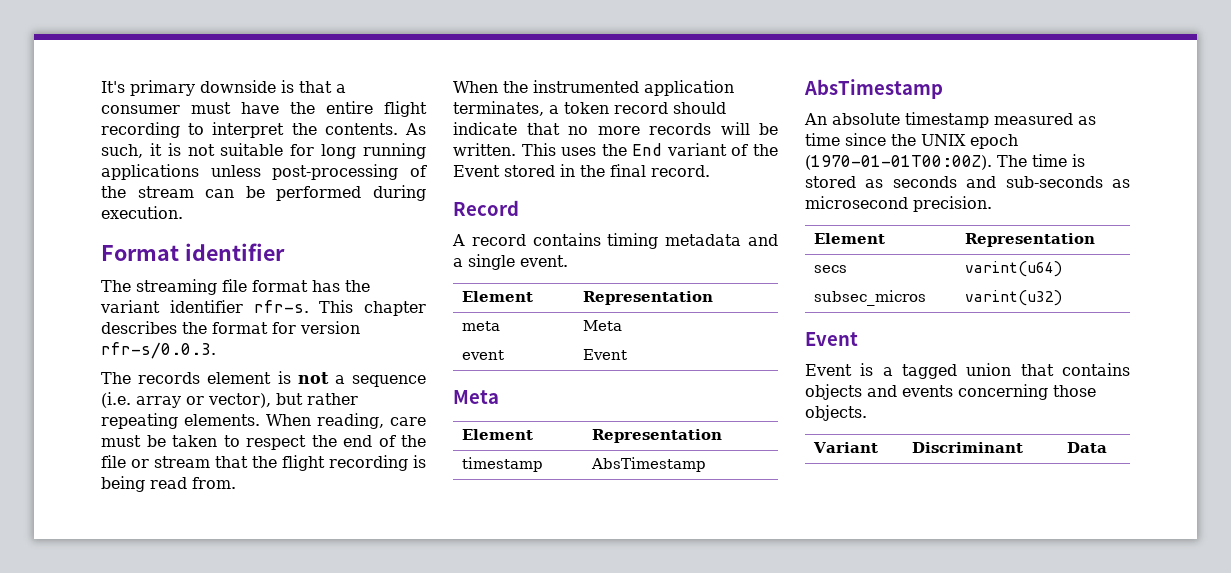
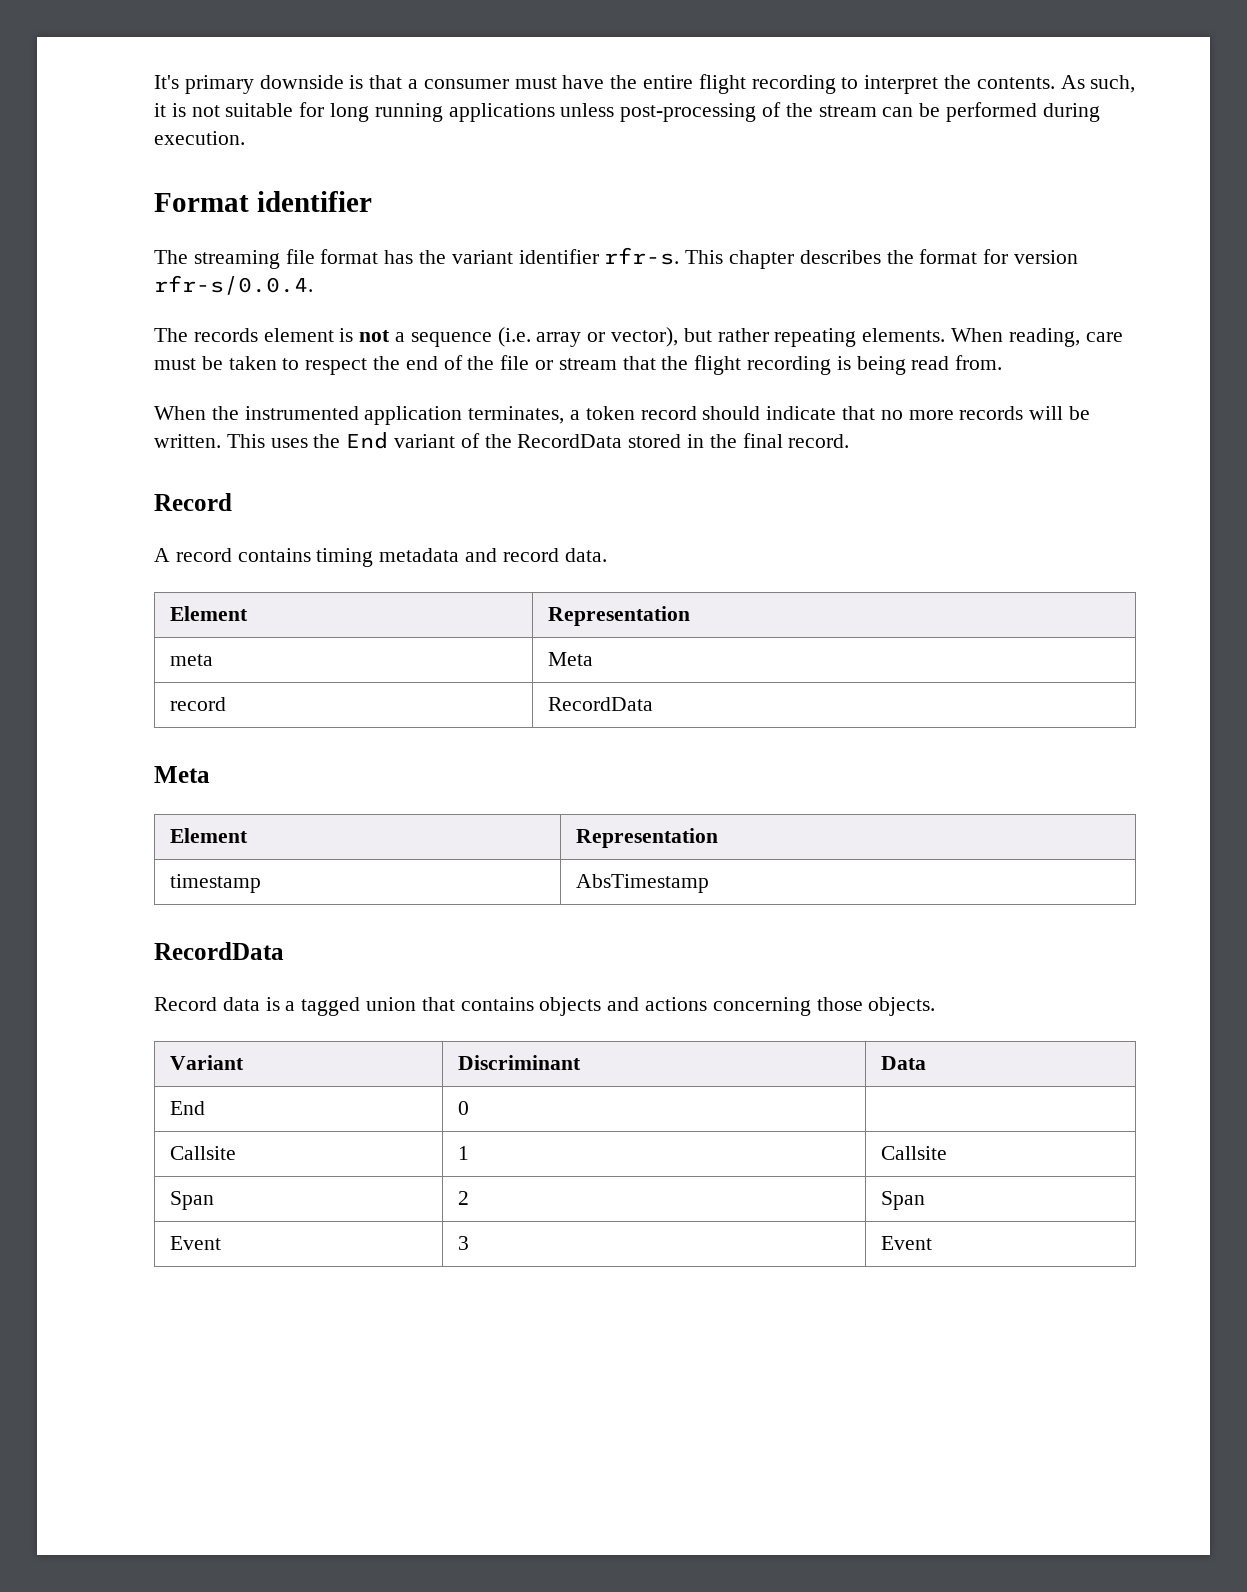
- This chapter describes the format for version rfr-s/0.0.3.
+ This chapter describes the format for version rfr-s/0.0.4.
- This uses the End variant of the Event stored in the final record.
+ This uses the End variant of the RecordData stored in the final record.
- A record contains timing metadata and a single event.
+ A record contains timing metadata and record data.
- event | Event
+ record | RecordData
  timestamp | AbsTimestamp
- AbsTimestamp
- An absolute timestamp measured as time since the UNIX epoch (1970-01-01T00:00Z). The time is stored as seconds and sub-seconds as microsecond precision.
- Element | Representation
- secs | varint(u64)
- subsec_micros | varint(u32)
- Event
- Event is a tagged union that contains objects and events concerning those objects.
+ RecordData
+ Record data is a tagged union that contains objects and actions concerning those objects.
+ End | 0 |
+ Callsite | 1 | Callsite
+ Span | 2 | Span
+ Event | 3 | Event

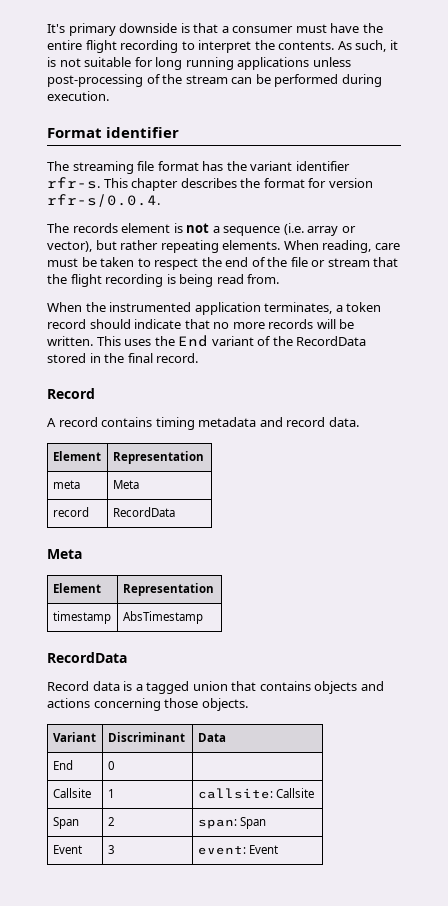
- Callsite | 1 | Callsite
+ Callsite | 1 | callsite: Callsite
- Span | 2 | Span
+ Span | 2 | span: Span
- Event | 3 | Event
+ Event | 3 | event: Event

